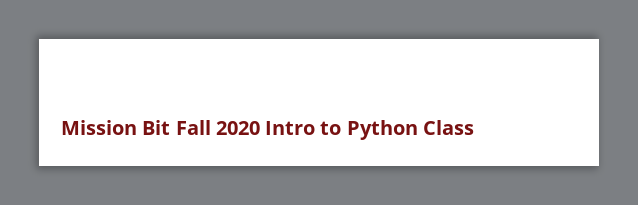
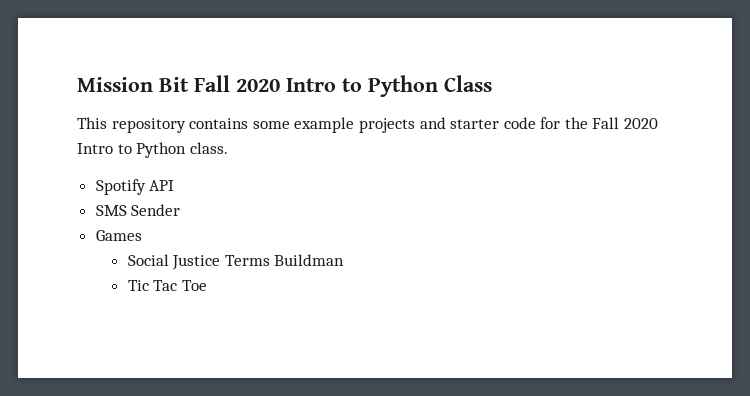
+ This repository contains some example projects and starter code for the Fall 2020 Intro to Python class.
+ Spotify API
+ SMS Sender
+ Games
+ Social Justice Terms Buildman
+ Tic Tac Toe

